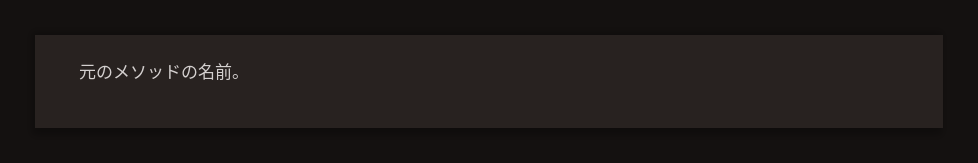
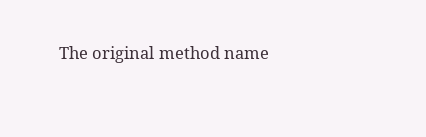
- 元のメソッドの名前。
+ The original method name

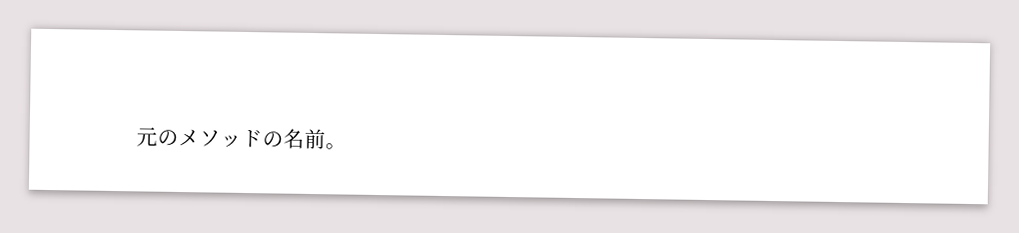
- The original method name
+ 元のメソッドの名前。

